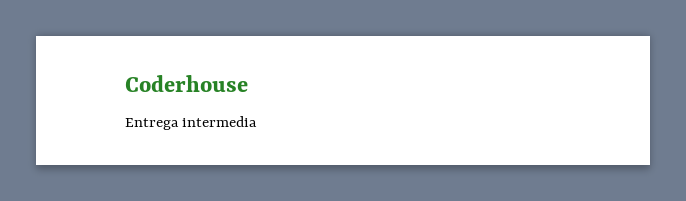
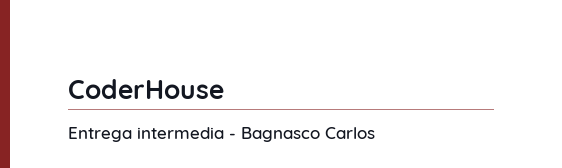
- Coderhouse
+ CoderHouse
- Entrega intermedia
+ Entrega intermedia - Bagnasco Carlos

